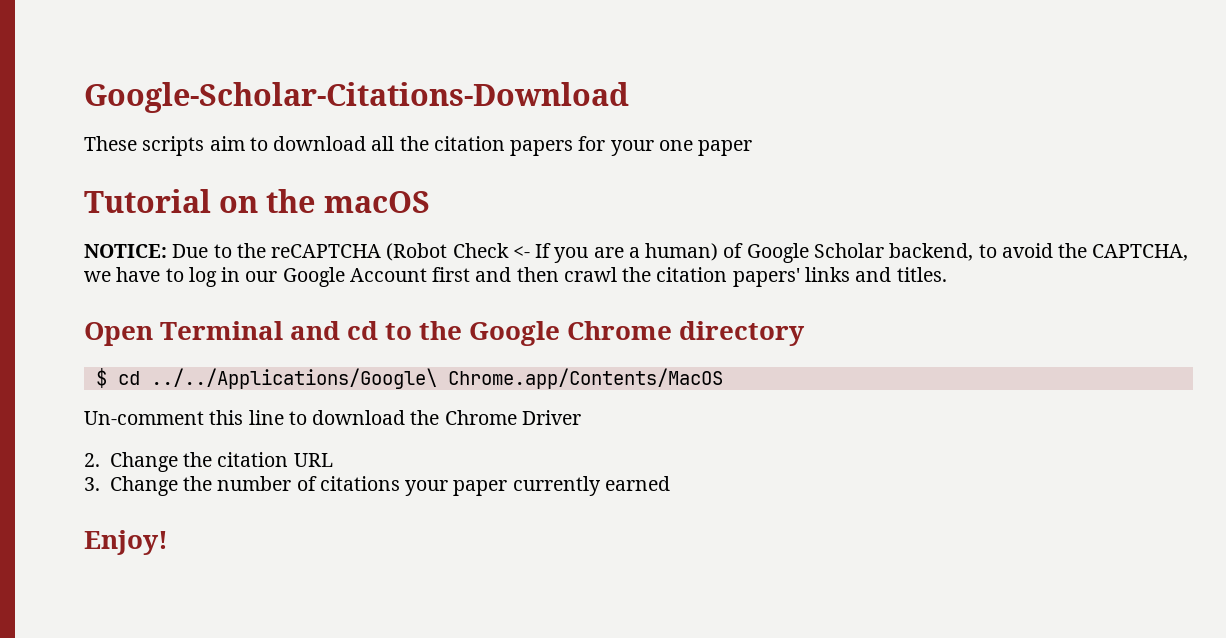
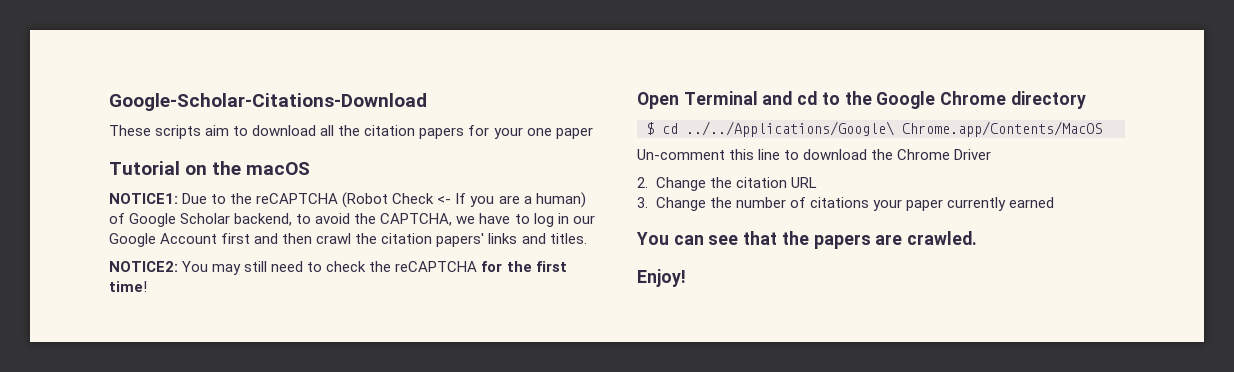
- NOTICE: Due to the reCAPTCHA (Robot Check <- If you are a human) of Google Scholar backend, to avoid the CAPTCHA, we have to log in our Google Account first and then crawl the citation papers' links and titles.
+ NOTICE1: Due to the reCAPTCHA (Robot Check <- If you are a human) of Google Scholar backend, to avoid the CAPTCHA, we have to log in our Google Account first and then crawl the citation papers' links and titles.
+ NOTICE2: You may still need to check the reCAPTCHA for the first time!
+ You can see that the papers are crawled.

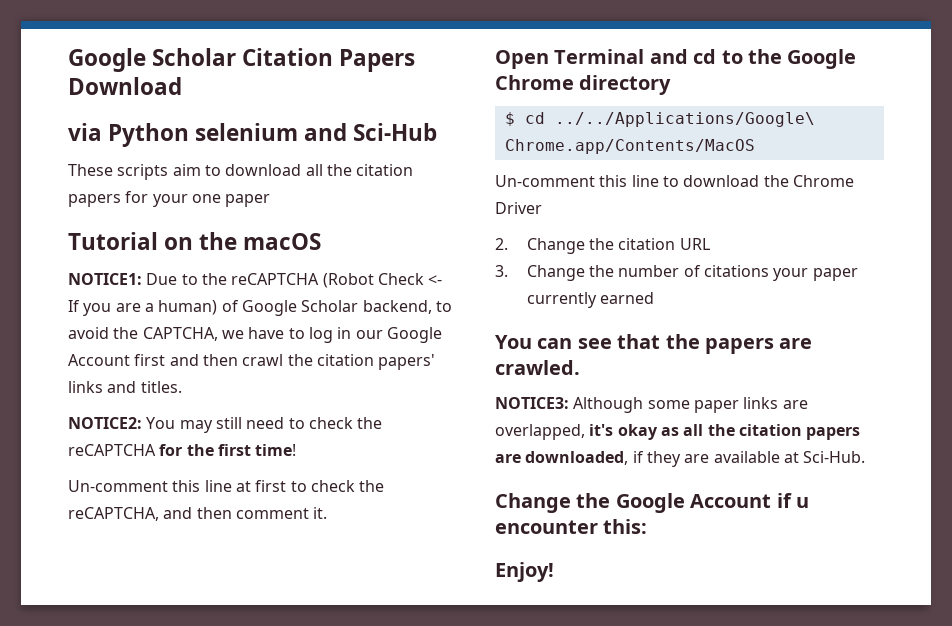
- Google-Scholar-Citations-Download
+ Google Scholar Citation Papers Download
+ via Python selenium and Sci-Hub
+ Un-comment this line at first to check the reCAPTCHA, and then comment it.
+ NOTICE3: Although some paper links are overlapped, it's okay as all the citation papers are downloaded, if they are available at Sci-Hub.
+ Change the Google Account if u encounter this:

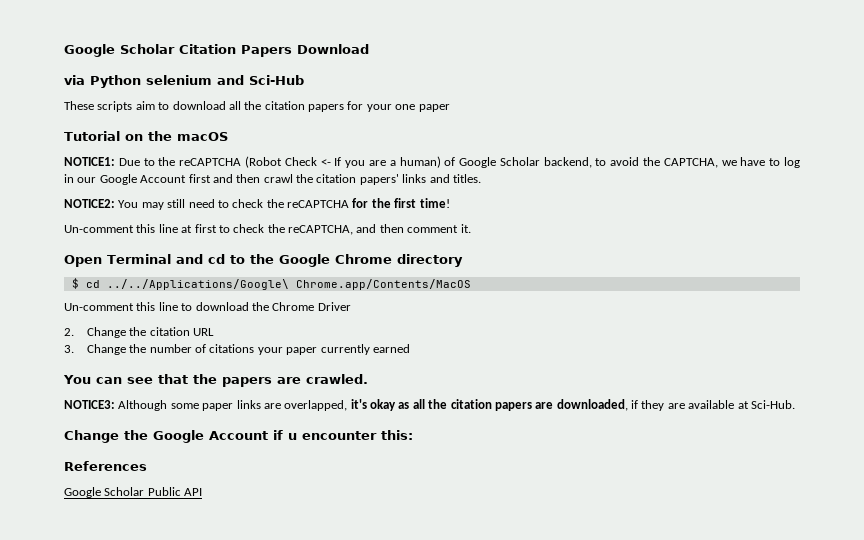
- Enjoy!
+ References
+ Google Scholar Public API

